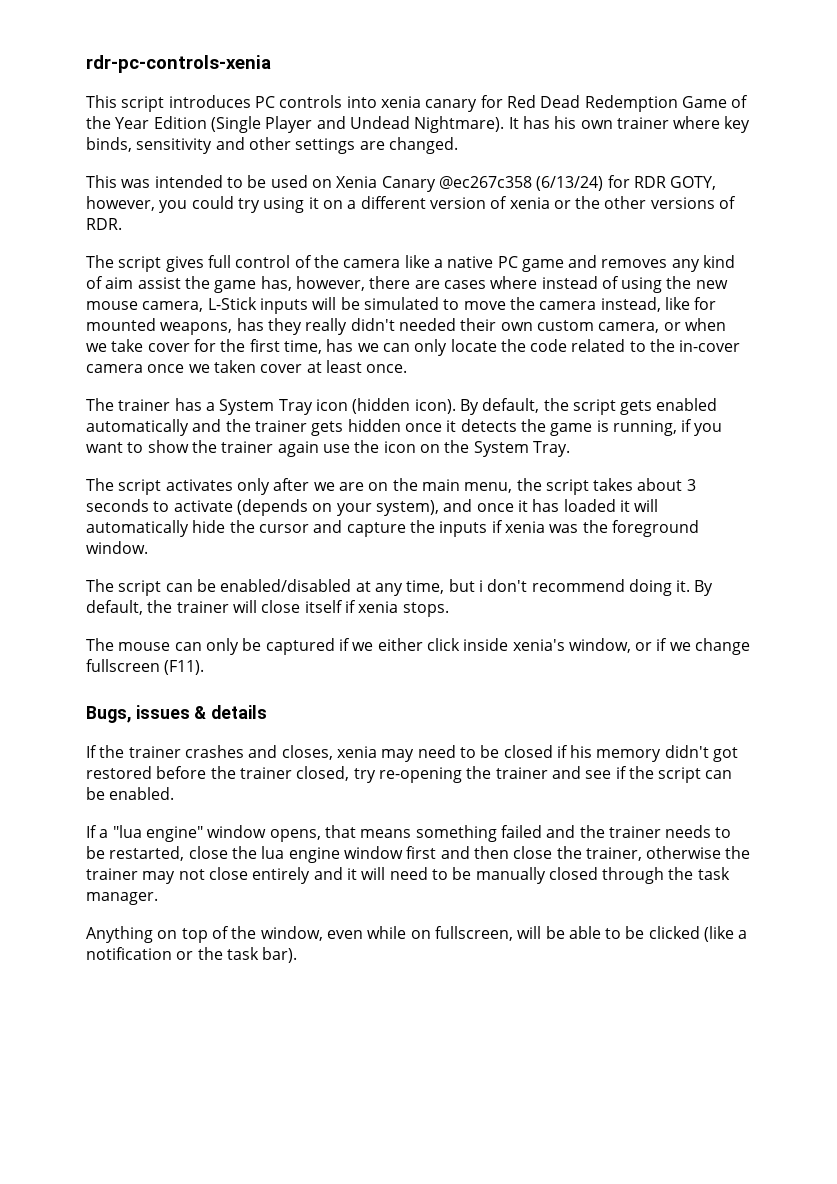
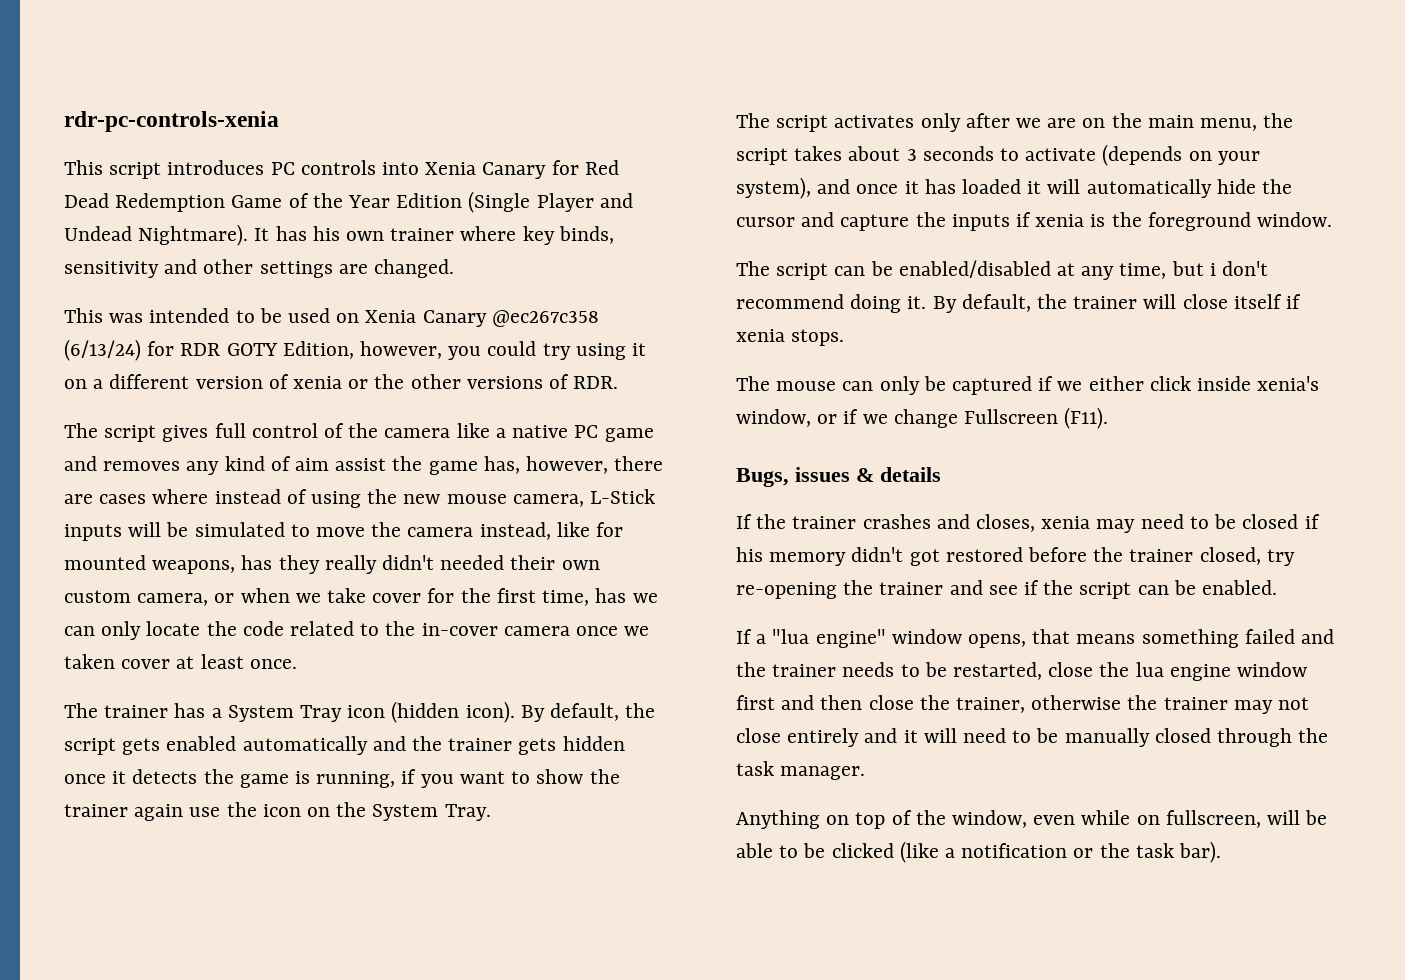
- This script introduces PC controls into xenia canary for Red Dead Redemption Game of the Year Edition (Single Player and Undead Nightmare).
+ This script introduces PC controls into Xenia Canary for Red Dead Redemption Game of the Year Edition (Single Player and Undead Nightmare).
- This was intended to be used on Xenia Canary @ec267c358 (6/13/24) for RDR GOTY, however, you could try using it on a different version of xenia or the other versions of RDR.
+ This was intended to be used on Xenia Canary @ec267c358 (6/13/24) for RDR GOTY Edition, however, you could try using it on a different version of xenia or the other versions of RDR.
- The script activates only after we are on the main menu, the script takes about 3 seconds to activate (depends on your system), and once it has loaded it will automatically hide the cursor and capture the inputs if xenia was the foreground window.
+ The script activates only after we are on the main menu, the script takes about 3 seconds to activate (depends on your system), and once it has loaded it will automatically hide the cursor and capture the inputs if xenia is the foreground window.
- The mouse can only be captured if we either click inside xenia's window, or if we change fullscreen (F11).
+ The mouse can only be captured if we either click inside xenia's window, or if we change Fullscreen (F11).

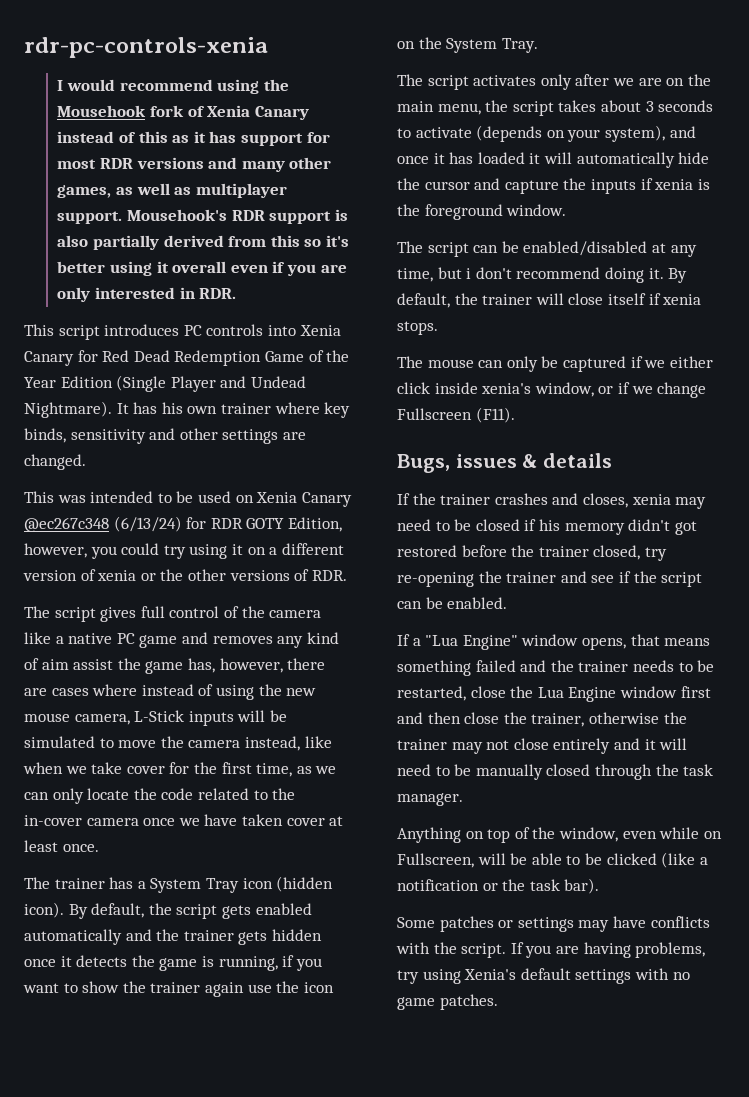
+ I would recommend using the Mousehook fork of Xenia Canary instead of this as it has support for most RDR versions and many other games, as well as multiplayer support. Mousehook's RDR support is also partially derived from this so it's better using it overall even if you are only interested in RDR.
- This was intended to be used on Xenia Canary @ec267c358 (6/13/24) for RDR GOTY Edition, however, you could try using it on a different version of xenia or the other versions of RDR.
+ This was intended to be used on Xenia Canary @ec267c348 (6/13/24) for RDR GOTY Edition, however, you could try using it on a different version of xenia or the other versions of RDR.
- The script gives full control of the camera like a native PC game and removes any kind of aim assist the game has, however, there are cases where instead of using the new mouse camera, L-Stick inputs will be simulated to move the camera instead, like for mounted weapons, has they really didn't needed their own custom camera, or when we take cover for the first time, has we can only locate the code related to the in-cover camera once we taken cover at least once.
+ The script gives full control of the camera like a native PC game and removes any kind of aim assist the game has, however, there are cases where instead of using the new mouse camera, L-Stick inputs will be simulated to move the camera instead, like when we take cover for the first time, as we can only locate the code related to the in-cover camera once we have taken cover at least once.
- If a "lua engine" window opens, that means something failed and the trainer needs to be restarted, close the lua engine window first and then close the trainer, otherwise the trainer may not close entirely and it will need to be manually closed through the task manager.
+ If a "Lua Engine" window opens, that means something failed and the trainer needs to be restarted, close the Lua Engine window first and then close the trainer, otherwise the trainer may not close entirely and it will need to be manually closed through the task manager.
- Anything on top of the window, even while on fullscreen, will be able to be clicked (like a notification or the task bar).
+ Anything on top of the window, even while on Fullscreen, will be able to be clicked (like a notification or the task bar).
+ Some patches or settings may have conflicts with the script. If you are having problems, try using Xenia's default settings with no game patches.

